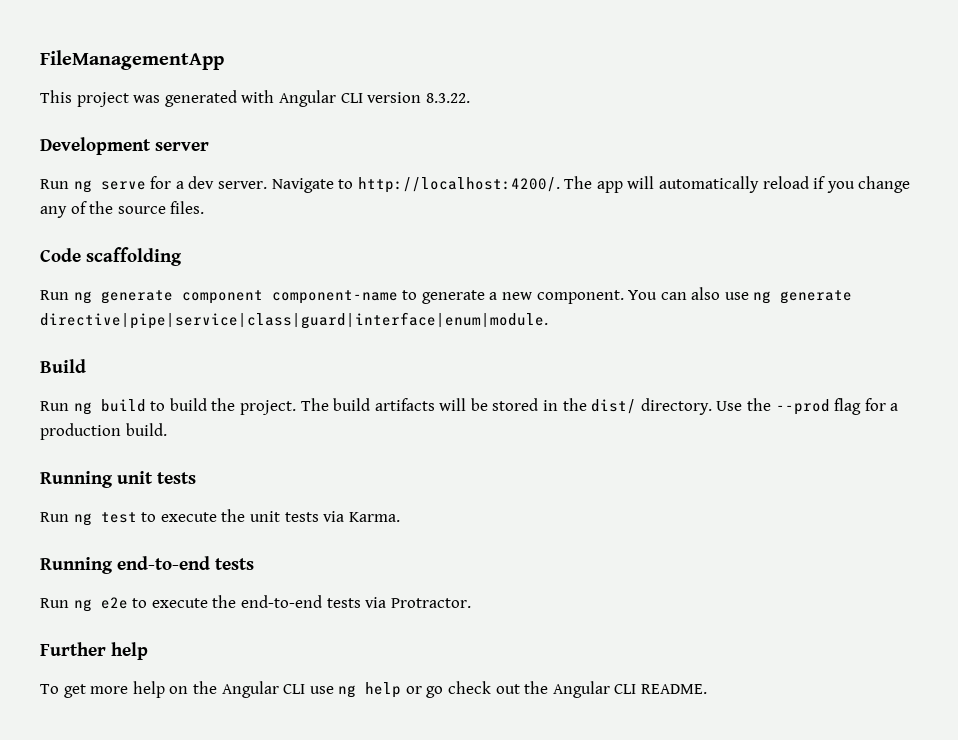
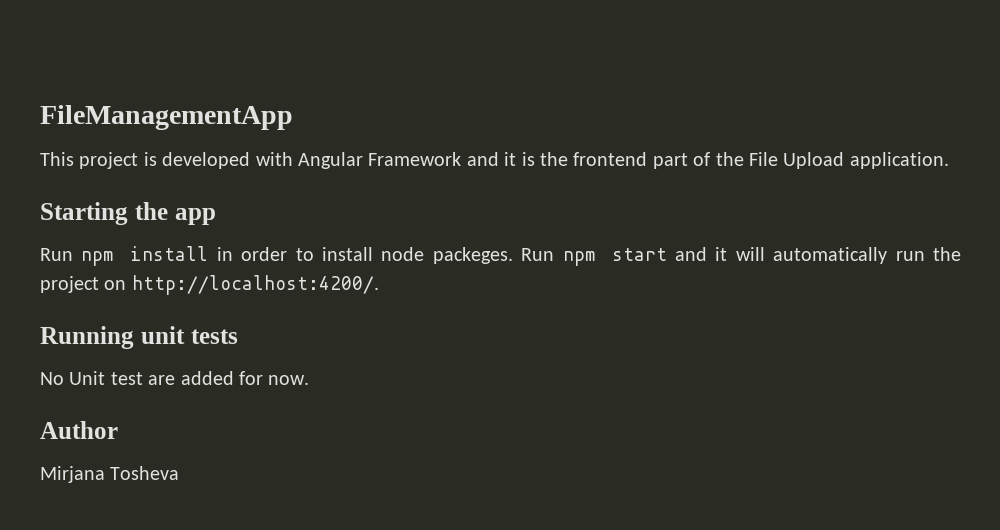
- This project was generated with Angular CLI version 8.3.22.
- Development server
- Run ng serve for a dev server. Navigate to http://localhost:4200/. The app will automatically reload if you change any of the source files.
- Code scaffolding
- Run ng generate component component-name to generate a new component. You can also use ng generate directive|pipe|service|class|guard|interface|enum|module.
- Build
- Run ng build to build the project. The build artifacts will be stored in the dist/ directory. Use the --prod flag for a production build.
+ This project is developed with Angular Framework and it is the frontend part of the File Upload application.
+ Starting the app
+ Run npm install in order to install node packeges. Run npm start and it will automatically run the project on http://localhost:4200/.
  Running unit tests
- Run ng test to execute the unit tests via Karma.
- Running end-to-end tests
- Run ng e2e to execute the end-to-end tests via Protractor.
- Further help
- To get more help on the Angular CLI use ng help or go check out the Angular CLI README.
+ No Unit test are added for now.
+ Author
+ Mirjana Tosheva

